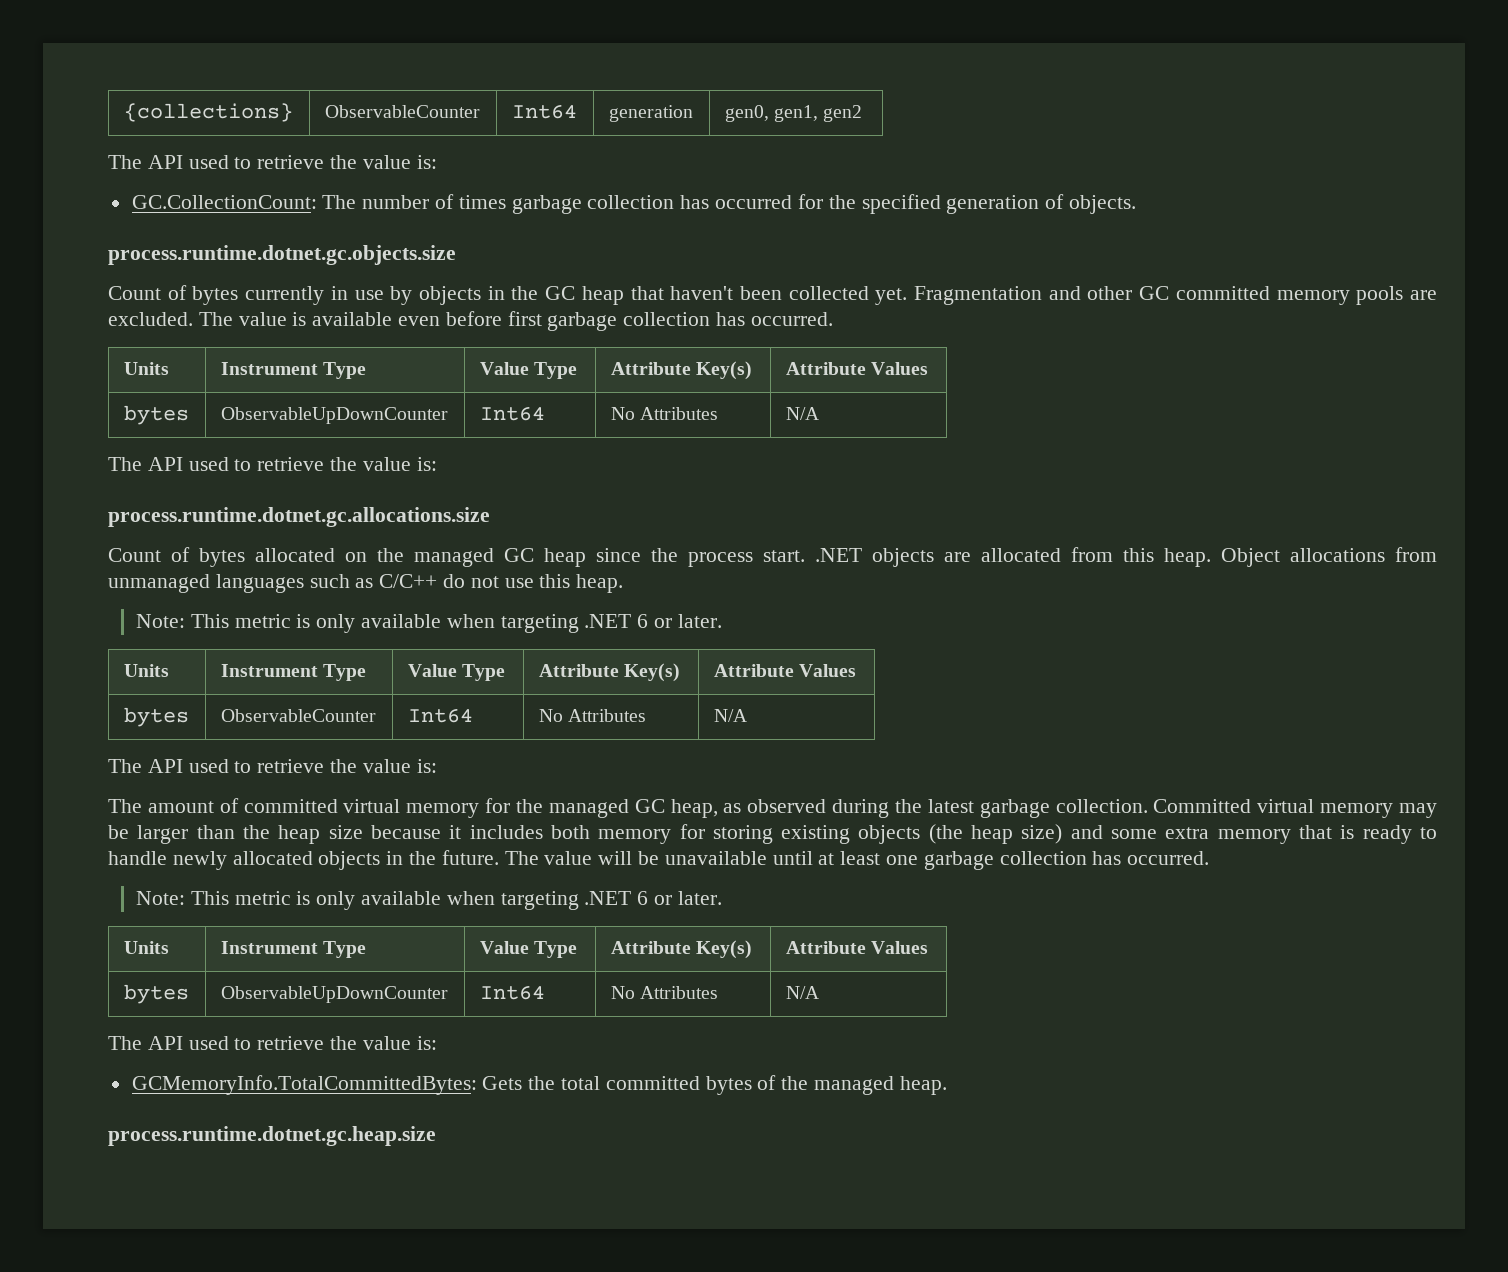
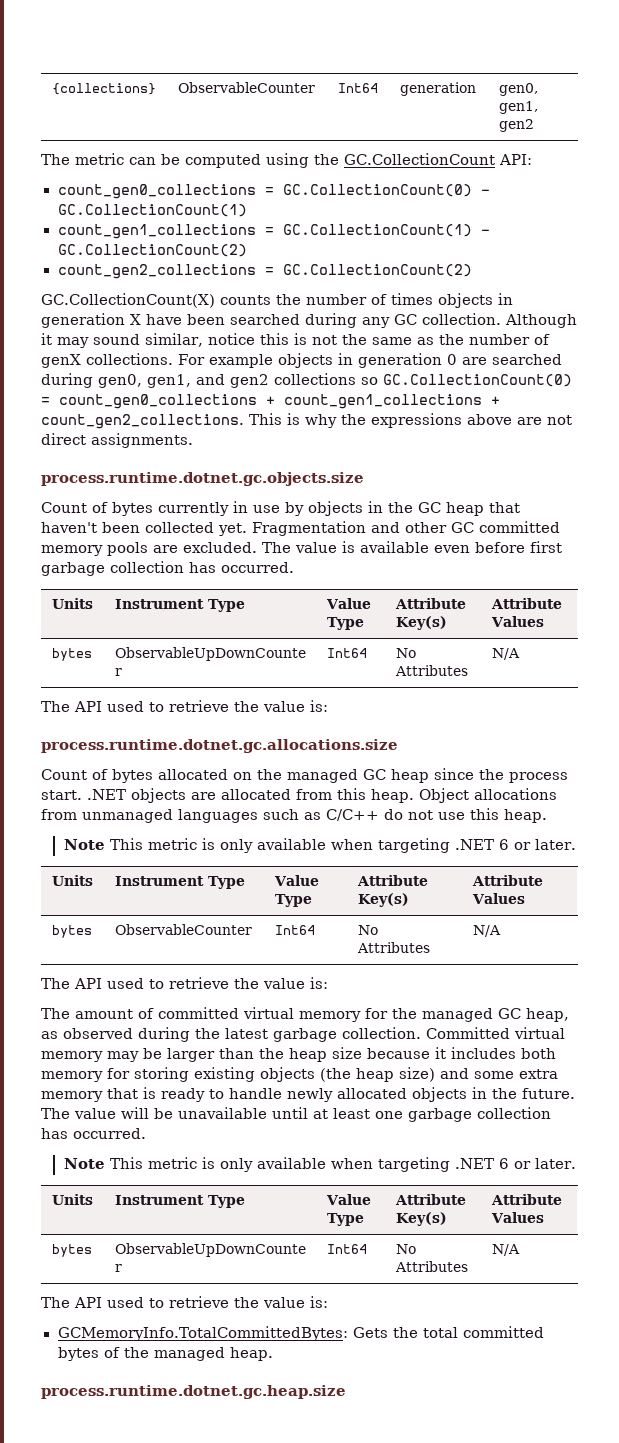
  {collections} | ObservableCounter | Int64 | generation | gen0, gen1, gen2
- The API used to retrieve the value is:
- GC.CollectionCount: The number of times garbage collection has occurred for the specified generation of objects.
+ The metric can be computed using the GC.CollectionCount API:
+ count_gen0_collections = GC.CollectionCount(0) - GC.CollectionCount(1)
+ count_gen1_collections = GC.CollectionCount(1) - GC.CollectionCount(2)
+ count_gen2_collections = GC.CollectionCount(2)
+ GC.CollectionCount(X) counts the number of times objects in generation X have been searched during any GC collection. Although it may sound similar, notice this is not the same as the number of genX collections. For example objects in generation 0 are searched during gen0, gen1, and gen2 collections so GC.CollectionCount(0) = count_gen0_collections + count_gen1_collections + count_gen2_collections. This is why the expressions above are not direct assignments.
  Object allocations from unmanaged languages such as C/C++ do not use this heap.
- Note: This metric is only available when targeting .NET 6 or later.
+ Note This metric is only available when targeting .NET 6 or later.
  The value will be unavailable until at least one garbage collection has occurred.
- Note: This metric is only available when targeting .NET 6 or later.
+ Note This metric is only available when targeting .NET 6 or later.

